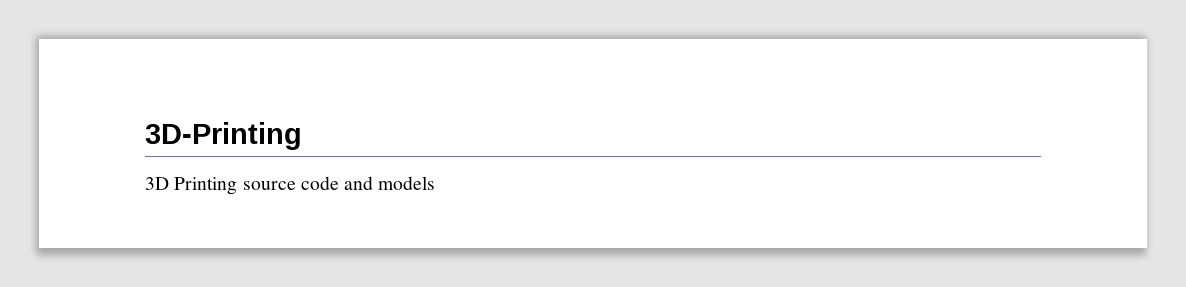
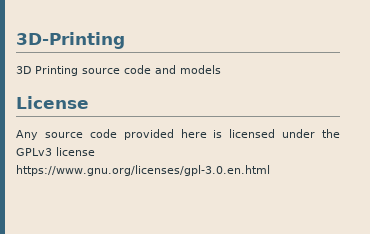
+ License
+ Any source code provided here is licensed under the GPLv3 license https://www.gnu.org/licenses/gpl-3.0.en.html

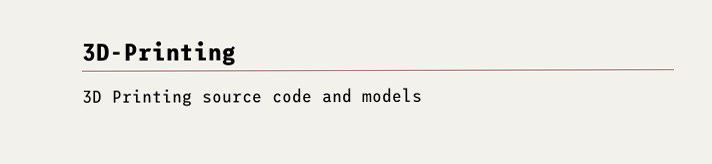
- License
- Any source code provided here is licensed under the GPLv3 license https://www.gnu.org/licenses/gpl-3.0.en.html

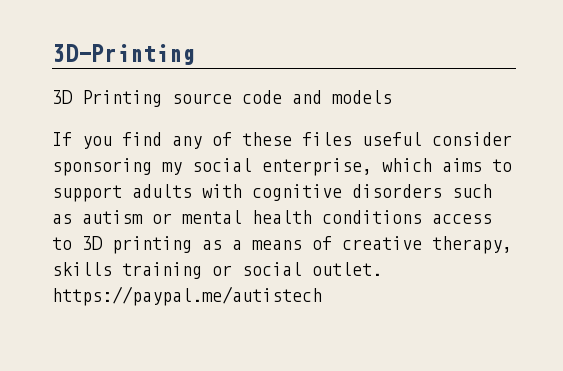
+ If you find any of these files useful consider sponsoring my social enterprise, which aims to support adults with cognitive disorders such as autism or mental health conditions access to 3D printing as a means of creative therapy, skills training or social outlet. https://paypal.me/autistech

